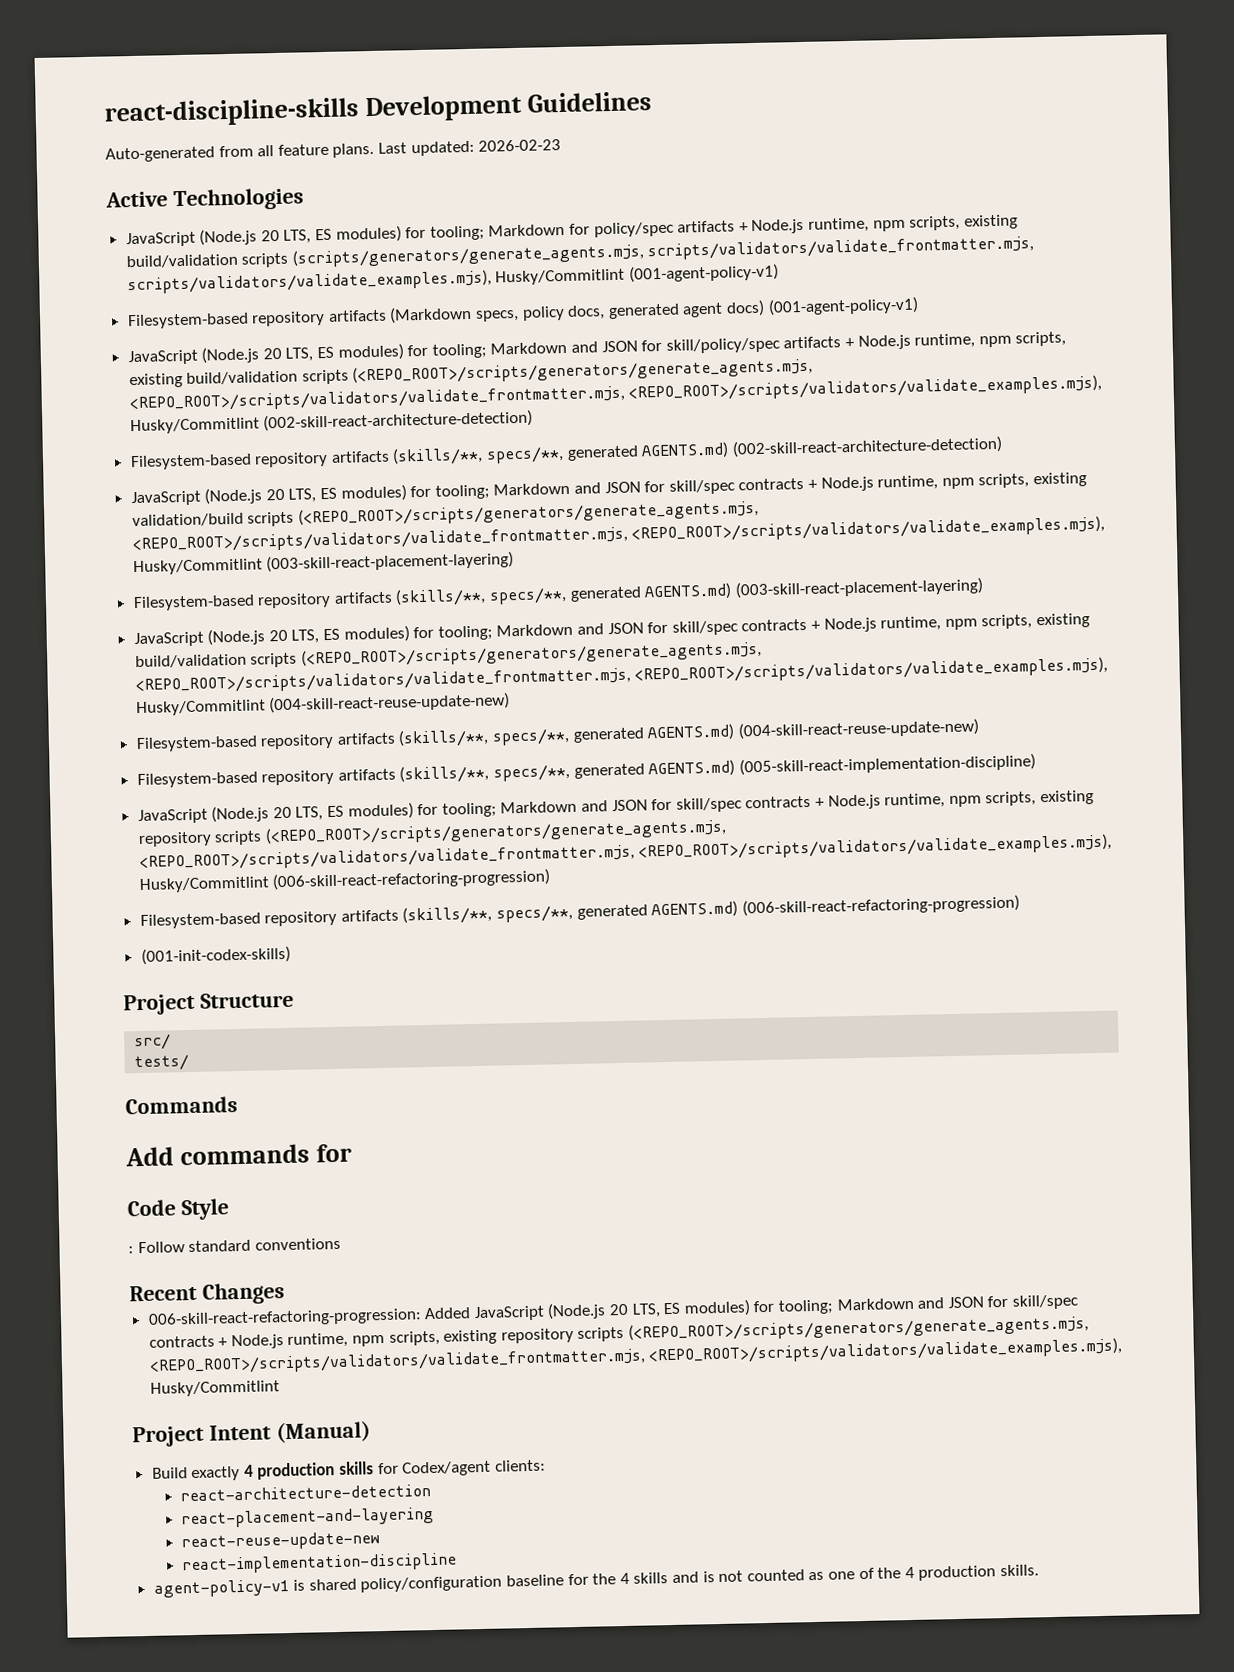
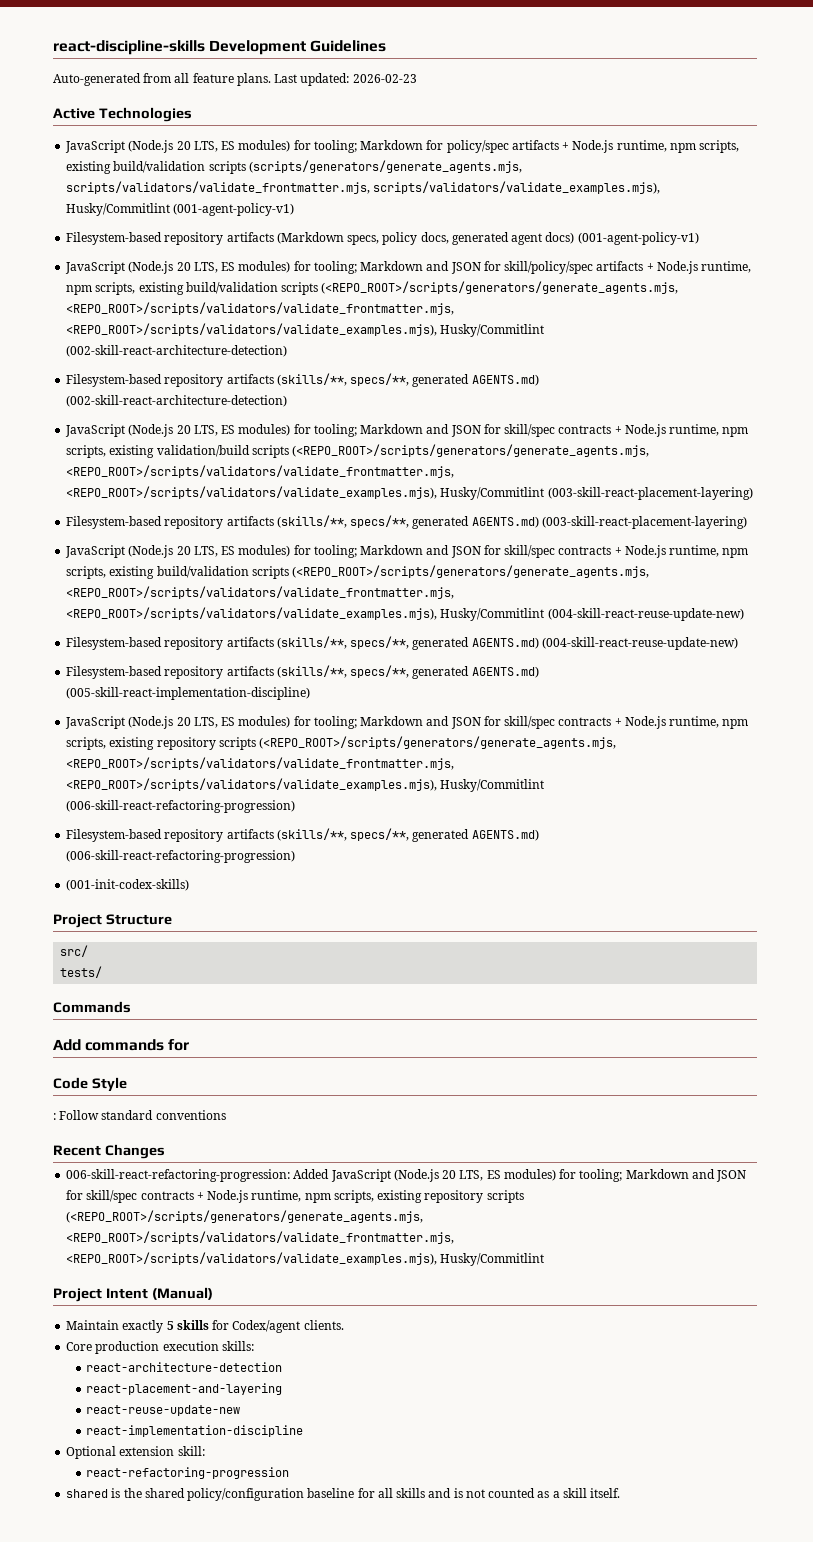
- Build exactly 4 production skills for Codex/agent clients:
+ Maintain exactly 5 skills for Codex/agent clients.
+ Core production execution skills:
  react-architecture-detection
  react-placement-and-layering
  react-reuse-update-new
  react-implementation-discipline
- agent-policy-v1 is shared policy/configuration baseline for the 4 skills and is not counted as one of the 4 production skills.
+ Optional extension skill:
+ react-refactoring-progression
+ shared is the shared policy/configuration baseline for all skills and is not counted as a skill itself.

